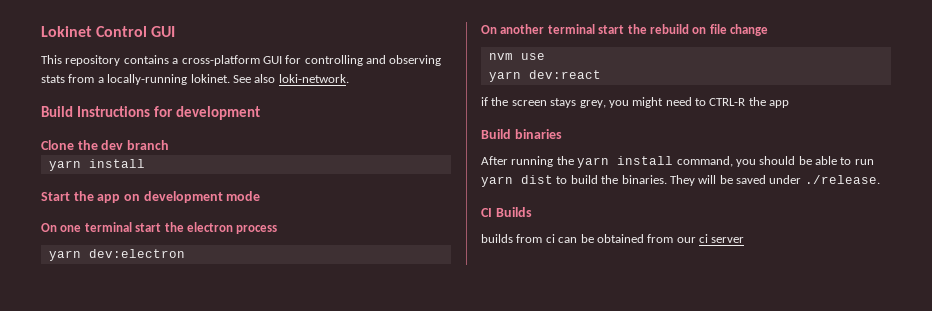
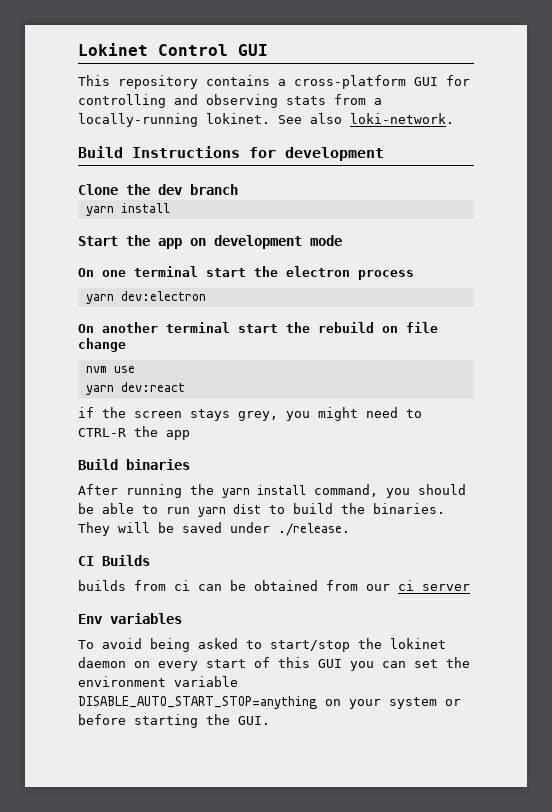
+ Env variables
+ To avoid being asked to start/stop the lokinet daemon on every start of this GUI you can set the environment variable DISABLE_AUTO_START_STOP=anything on your system or before starting the GUI.

